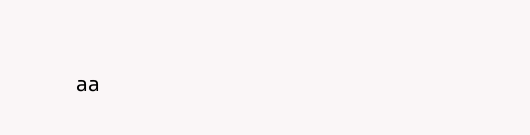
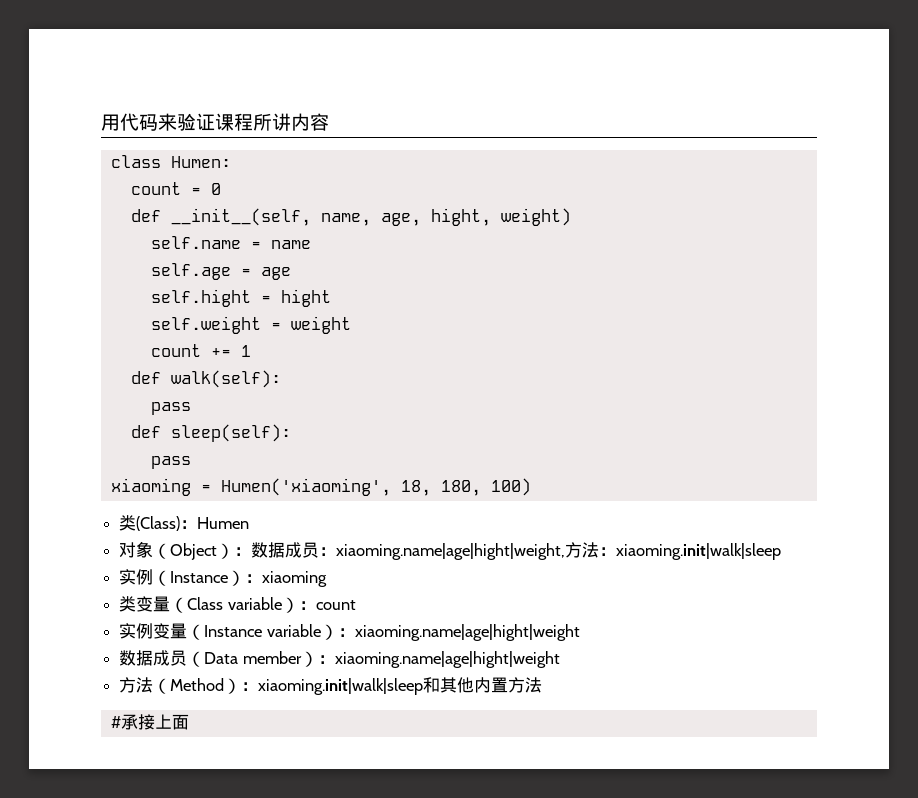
- aa
+ 用代码来验证课程所讲内容
+ class Humen:
+ count = 0
+ def __init__(self, name, age, hight, weight)
+ self.name = name
+ self.age = age
+ self.hight = hight
+ self.weight = weight
+ count += 1
+ def walk(self):
+ pass
+ def sleep(self):
+ pass
+ xiaoming = Humen('xiaoming', 18, 180, 100)
+ 类(Class)：Humen
+ 对象（Object）：数据成员：xiaoming.name|age|hight|weight,方法：xiaoming.init|walk|sleep
+ 实例（Instance）：xiaoming
+ 类变量（Class variable）：count
+ 实例变量（Instance variable）：xiaoming.name|age|hight|weight
+ 数据成员（Data member）：xiaoming.name|age|hight|weight
+ 方法（Method）：xiaoming.init|walk|sleep和其他内置方法
+ #承接上面

